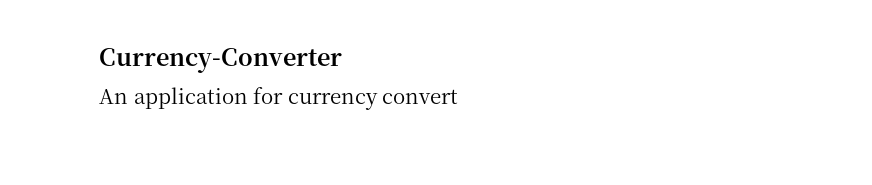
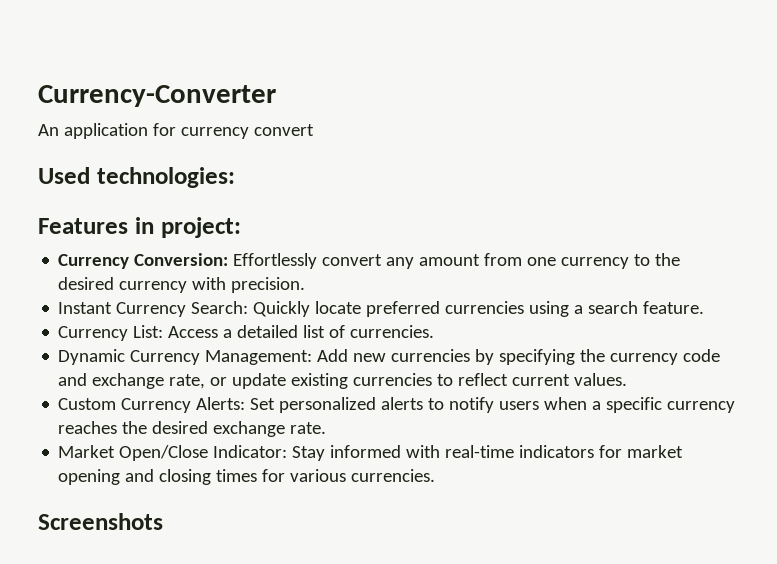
+ Used technologies:
+ Features in project:
+ Currency Conversion: Effortlessly convert any amount from one currency to the desired currency with precision.
+ Instant Currency Search: Quickly locate preferred currencies using a search feature.
+ Currency List: Access a detailed list of currencies.
+ Dynamic Currency Management: Add new currencies by specifying the currency code and exchange rate, or update existing currencies to reflect current values.
+ Custom Currency Alerts: Set personalized alerts to notify users when a specific currency reaches the desired exchange rate.
+ Market Open/Close Indicator: Stay informed with real-time indicators for market opening and closing times for various currencies.
+ Screenshots

